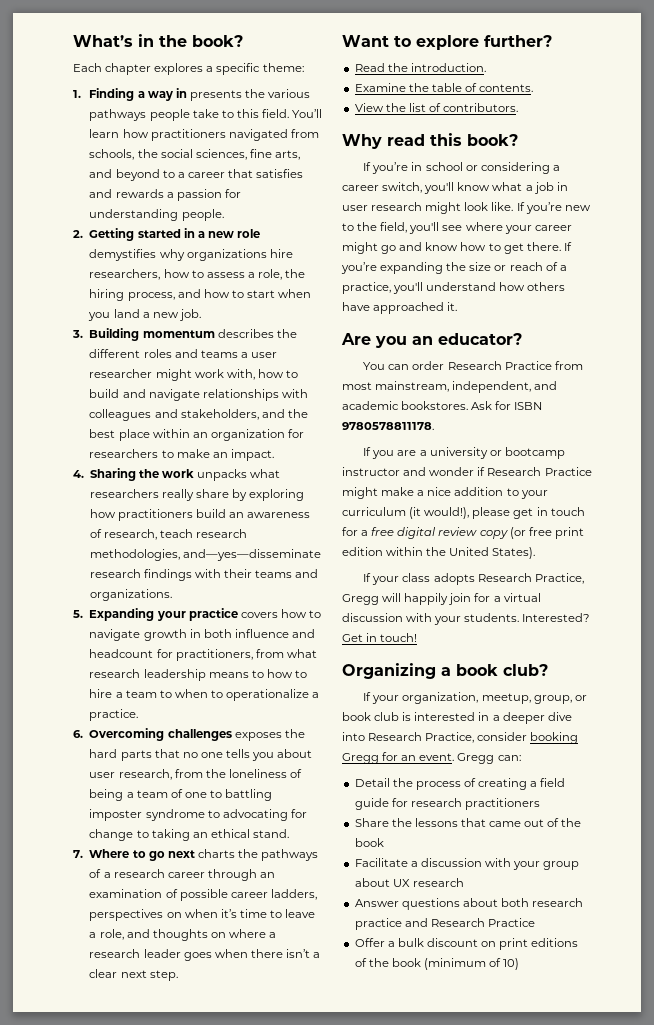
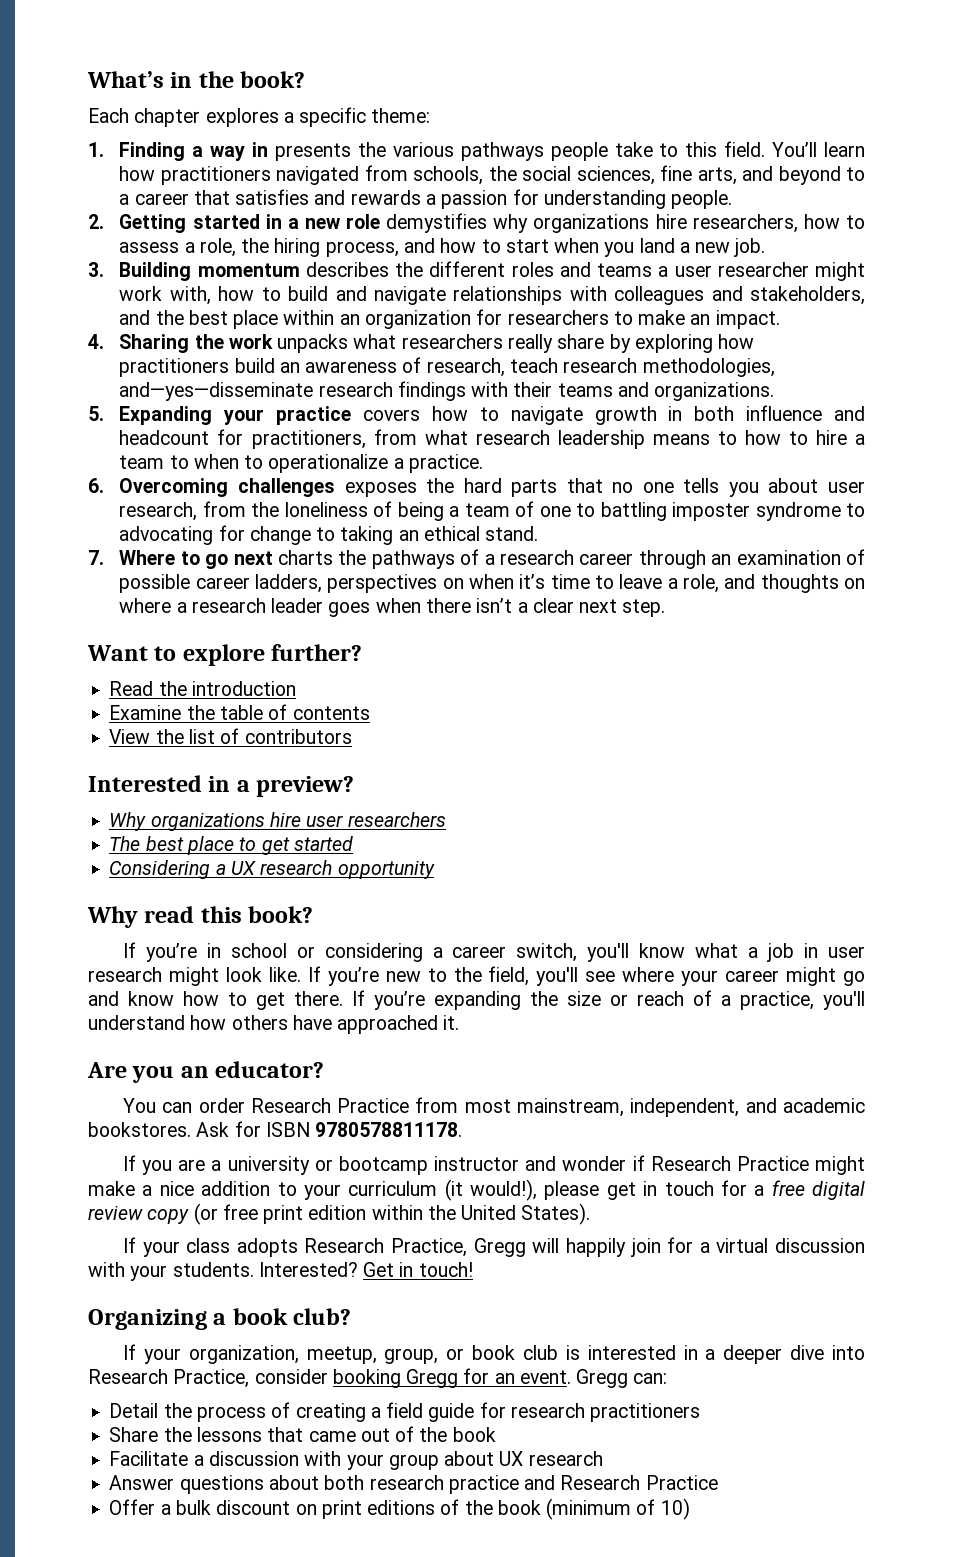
- Read the introduction.
+ Read the introduction
- Examine the table of contents.
+ Examine the table of contents
- View the list of contributors.
+ View the list of contributors
+ Interested in a preview?
+ Why organizations hire user researchers
+ The best place to get started
+ Considering a UX research opportunity

